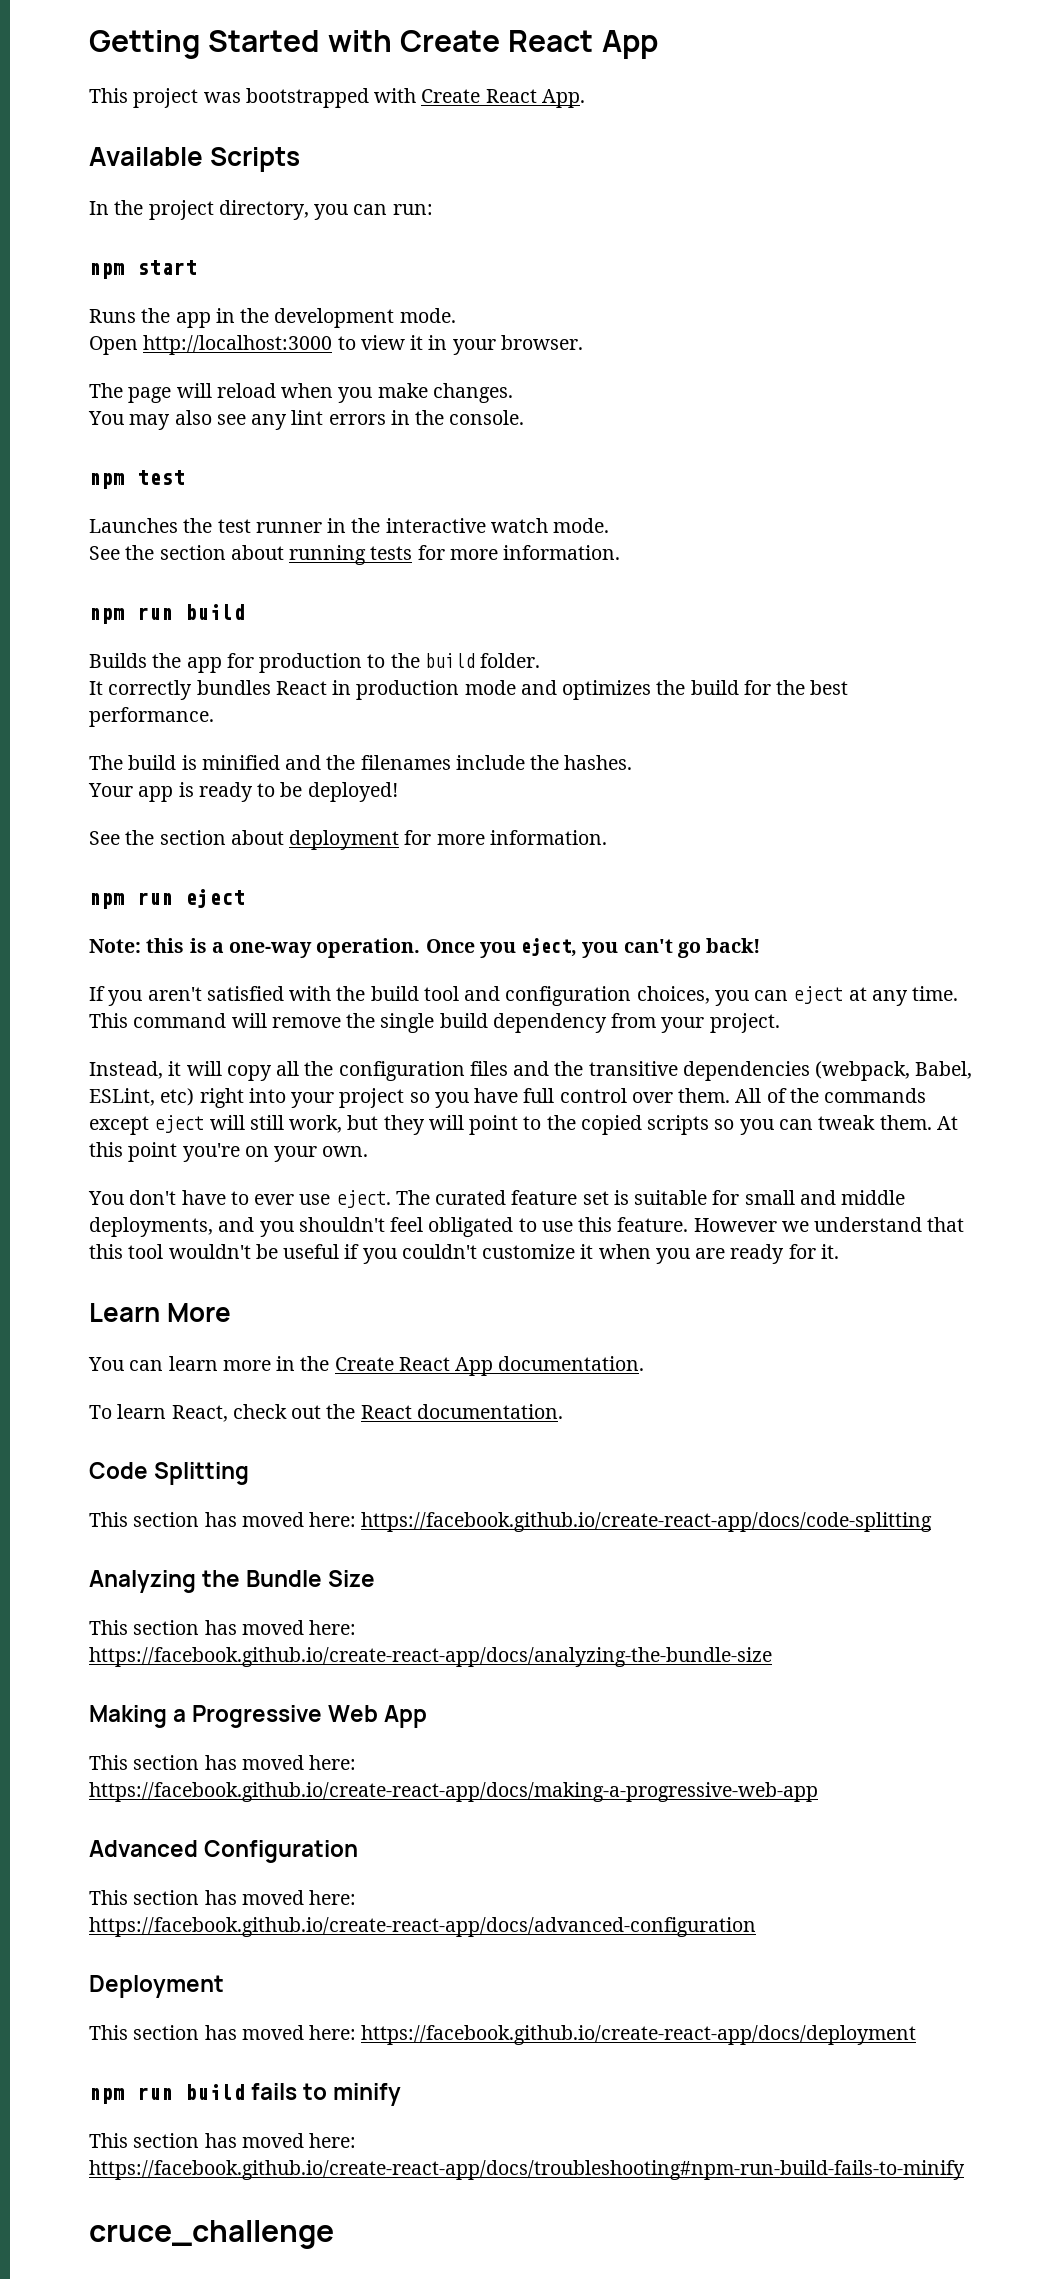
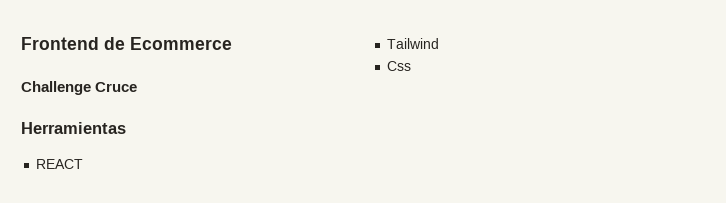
- Getting Started with Create React App
- This project was bootstrapped with Create React App.
- Available Scripts
- In the project directory, you can run:
- npm start
- Runs the app in the development mode.
- Open http://localhost:3000 to view it in your browser.
- The page will reload when you make changes.
- You may also see any lint errors in the console.
- npm test
- Launches the test runner in the interactive watch mode.
- See the section about running tests for more information.
- npm run build
- Builds the app for production to the build folder.
- It correctly bundles React in production mode and optimizes the build for the best performance.
- The build is minified and the filenames include the hashes.
- Your app is ready to be deployed!
- See the section about deployment for more information.
- npm run eject
- Note: this is a one-way operation. Once you eject, you can't go back!
- If you aren't satisfied with the build tool and configuration choices, you can eject at any time. This command will remove the single build dependency from your project.
- Instead, it will copy all the configuration files and the transitive dependencies (webpack, Babel, ESLint, etc) right into your project so you have full control over them. All of the commands except eject will still work, but they will point to the copied scripts so you can tweak them. At this point you're on your own.
- You don't have to ever use eject. The curated feature set is suitable for small and middle deployments, and you shouldn't feel obligated to use this feature. However we understand that this tool wouldn't be useful if you couldn't customize it when you are ready for it.
- Learn More
- You can learn more in the Create React App documentation.
- To learn React, check out the React documentation.
- Code Splitting
- This section has moved here: https://facebook.github.io/create-react-app/docs/code-splitting
- Analyzing the Bundle Size
- This section has moved here: https://facebook.github.io/create-react-app/docs/analyzing-the-bundle-size
- Making a Progressive Web App
- This section has moved here: https://facebook.github.io/create-react-app/docs/making-a-progressive-web-app
- Advanced Configuration
- This section has moved here: https://facebook.github.io/create-react-app/docs/advanced-configuration
- Deployment
- This section has moved here: https://facebook.github.io/create-react-app/docs/deployment
- npm run build fails to minify
- This section has moved here: https://facebook.github.io/create-react-app/docs/troubleshooting#npm-run-build-fails-to-minify
- cruce_challenge
+ Frontend de Ecommerce
+ Challenge Cruce
+ Herramientas
+ REACT
+ Tailwind
+ Css

